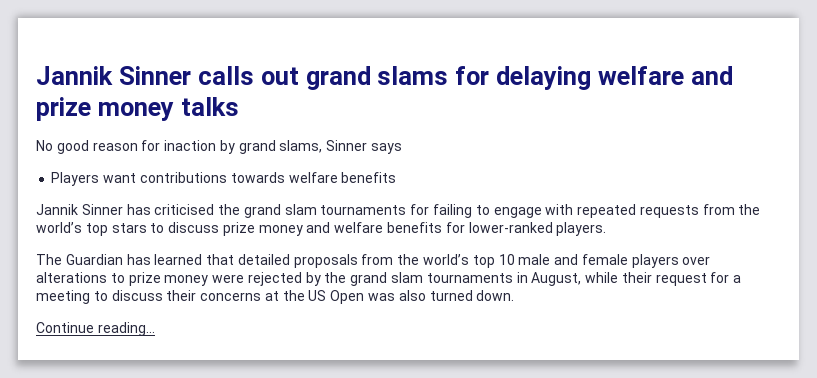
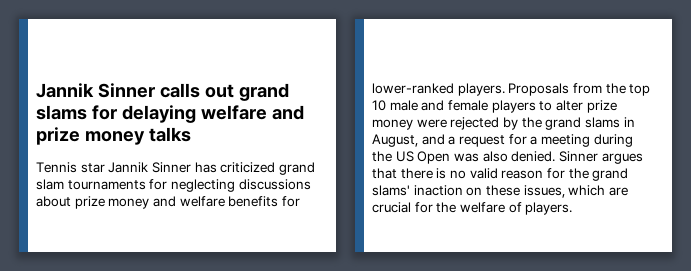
- No good reason for inaction by grand slams, Sinner says
- Players want contributions towards welfare benefits
- Jannik Sinner has criticised the grand slam tournaments for failing to engage with repeated requests from the world’s top stars to discuss prize money and welfare benefits for lower-ranked players.
- The Guardian has learned that detailed proposals from the world’s top 10 male and female players over alterations to prize money were rejected by the grand slam tournaments in August, while their request for a meeting to discuss their concerns at the US Open was also turned down.
- Continue reading...
+ Tennis star Jannik Sinner has criticized grand slam tournaments for neglecting discussions about prize money and welfare benefits for lower-ranked players. Proposals from the top 10 male and female players to alter prize money were rejected by the grand slams in August, and a request for a meeting during the US Open was also denied. Sinner argues that there is no valid reason for the grand slams' inaction on these issues, which are crucial for the welfare of players.

